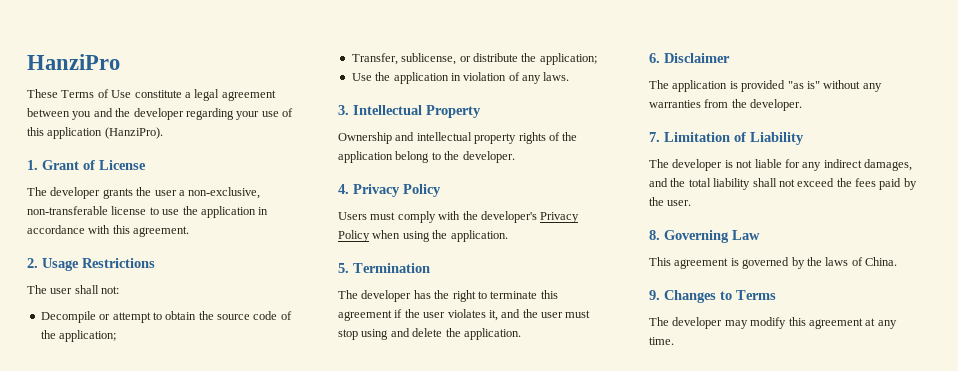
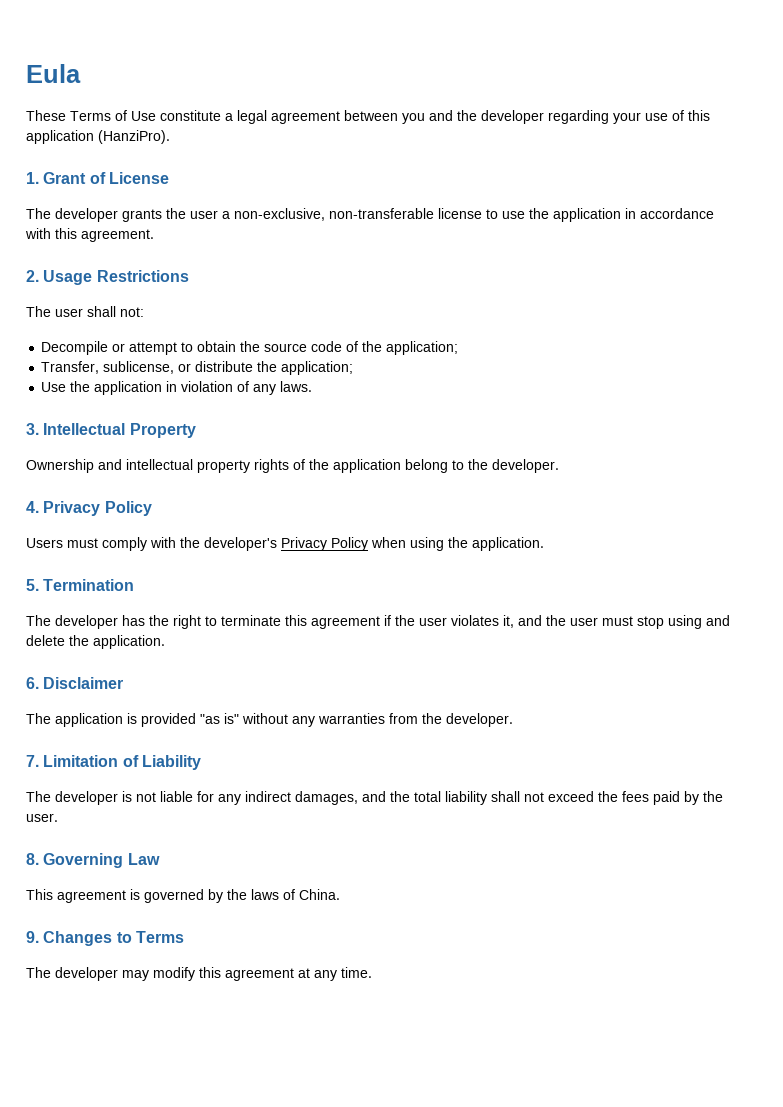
- HanziPro
+ Eula

